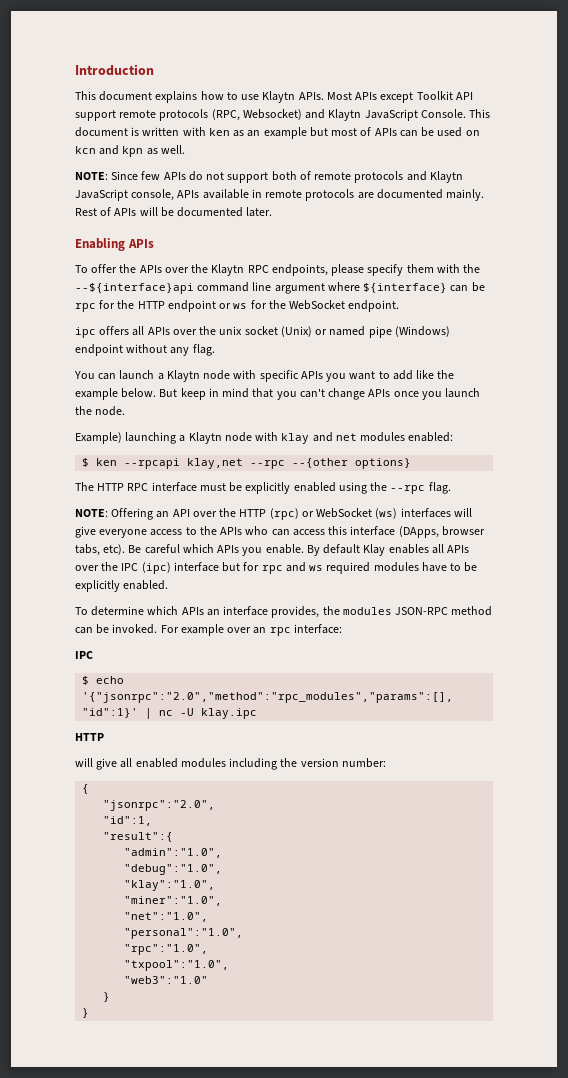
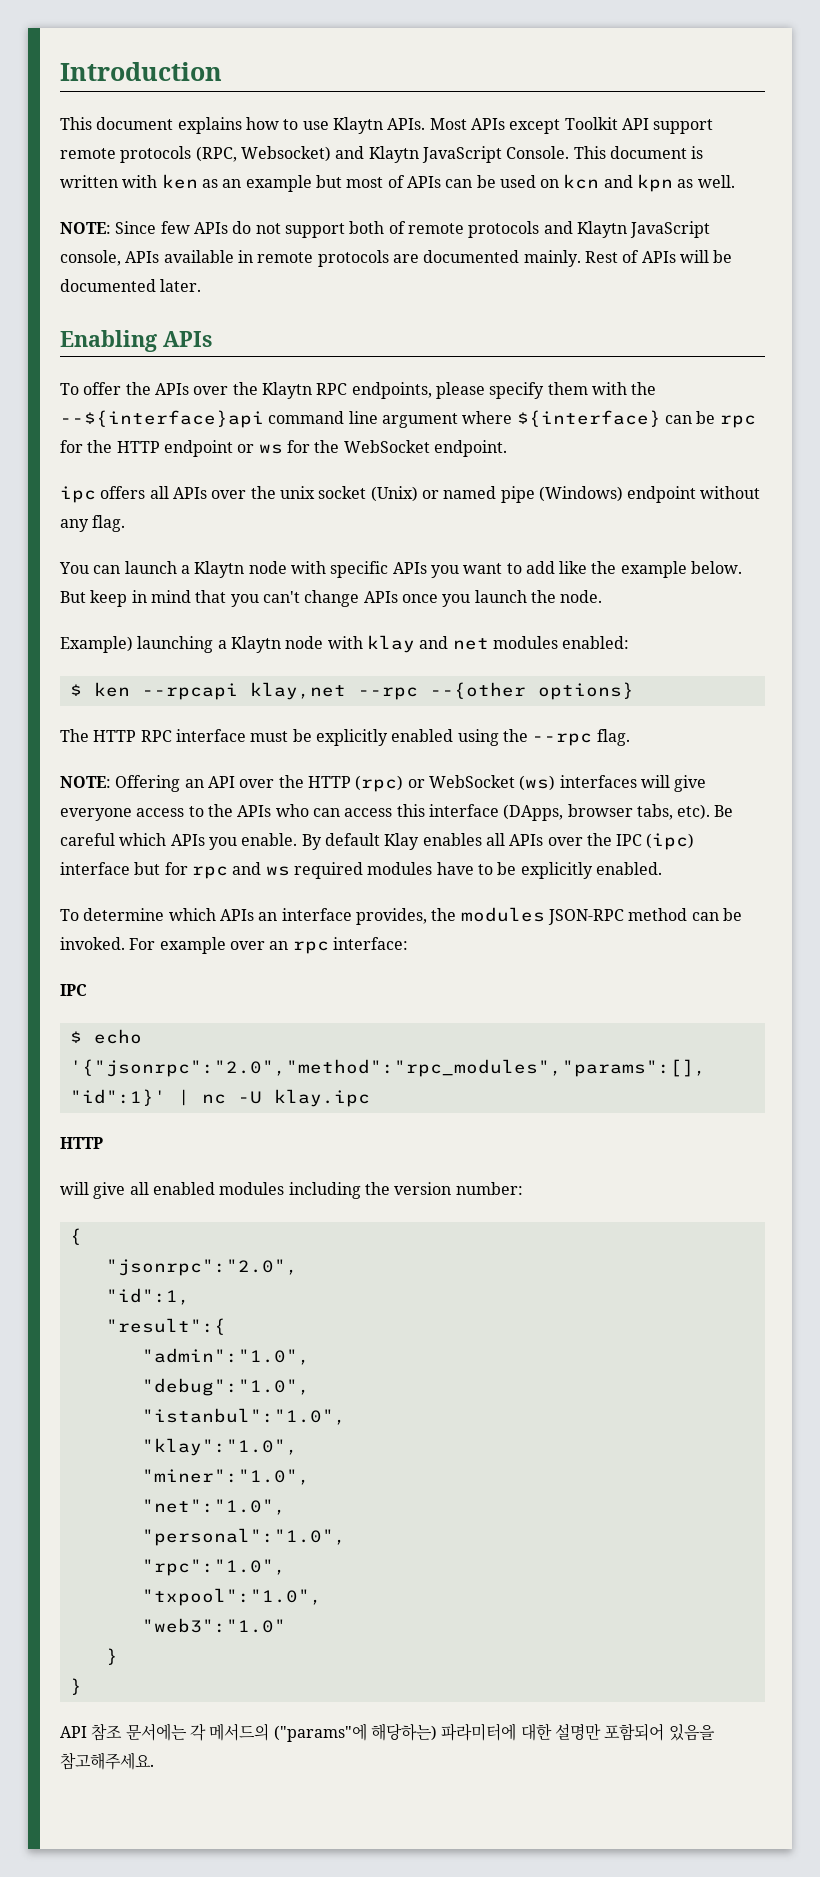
+ "istanbul":"1.0",
+ API 참조 문서에는 각 메서드의 ("params"에 해당하는) 파라미터에 대한 설명만 포함되어 있음을 참고해주세요.

